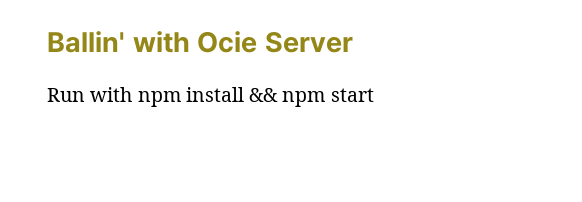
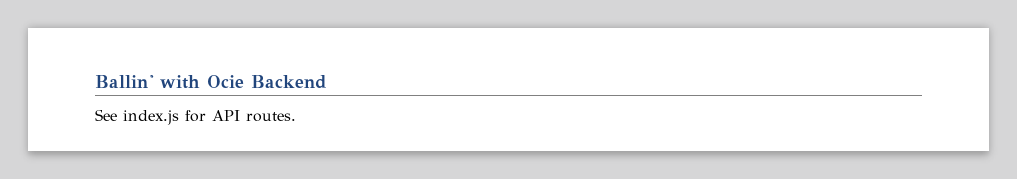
- Ballin' with Ocie Server
- Run with npm install && npm start
+ Ballin' with Ocie Backend
+ See index.js for API routes.

